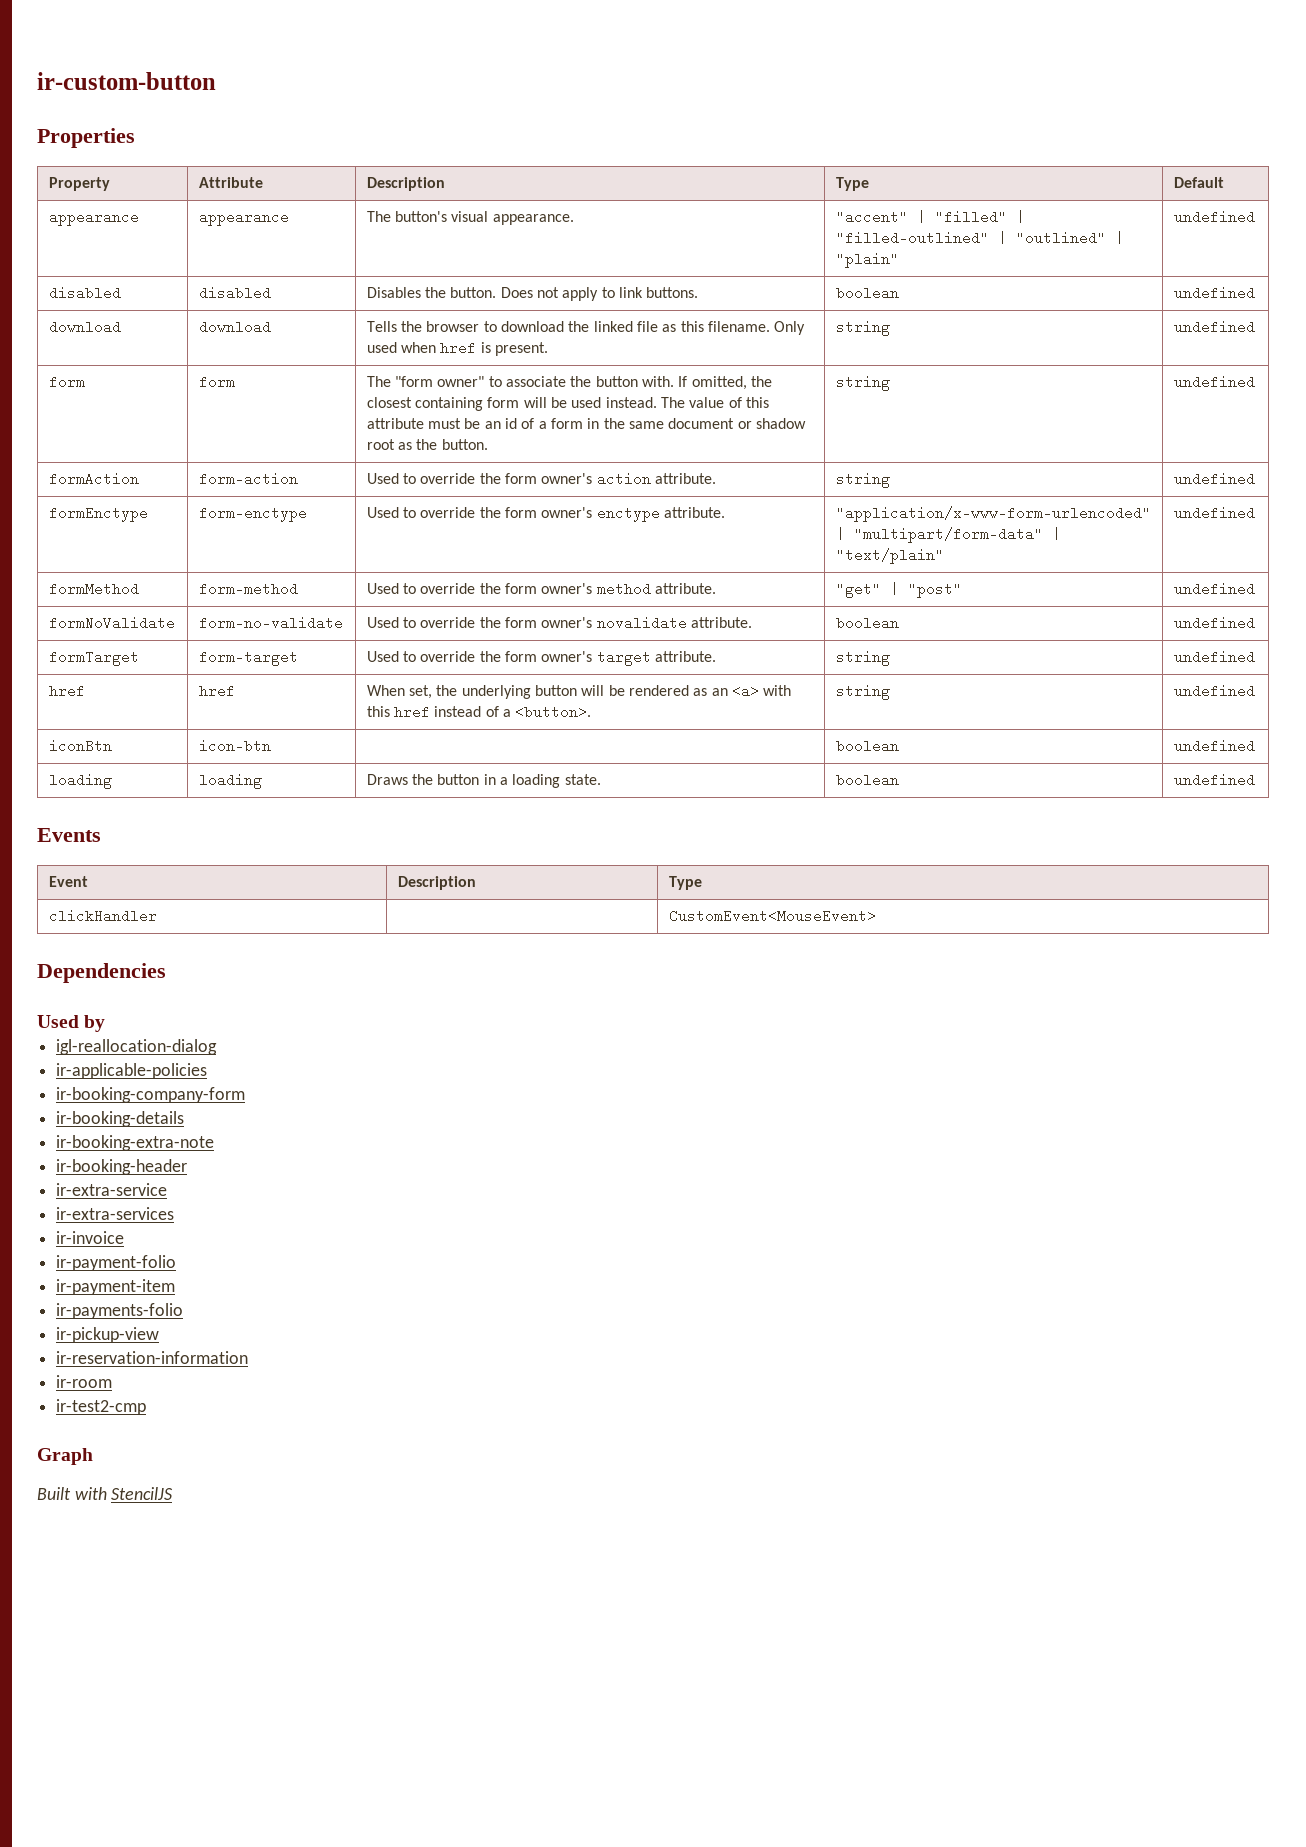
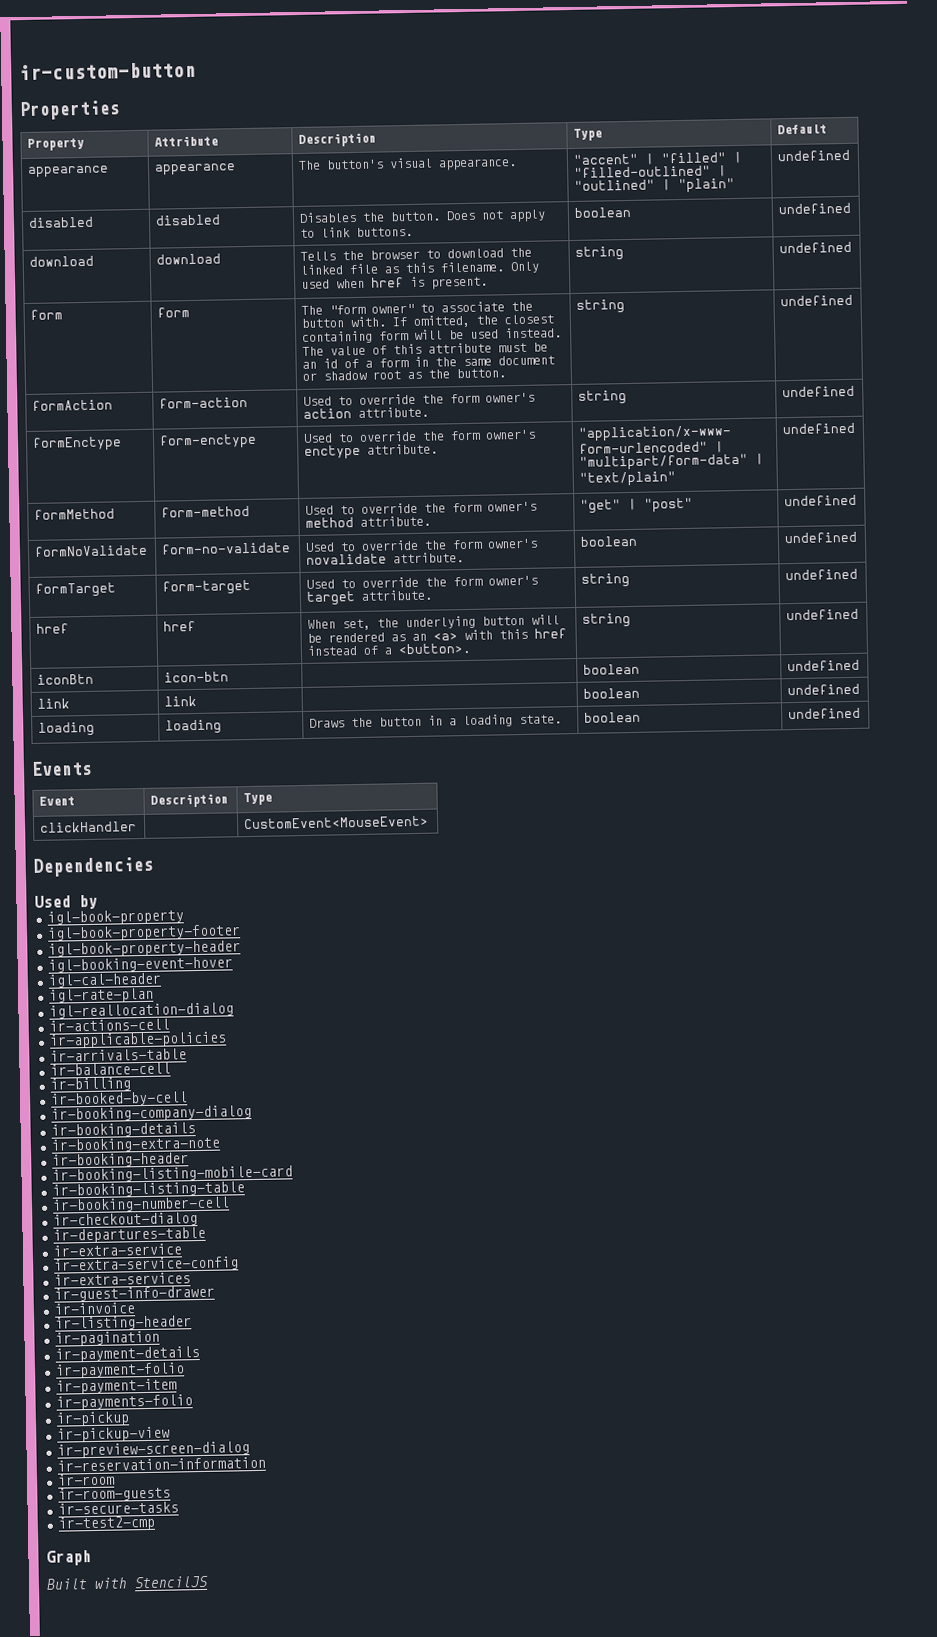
+ link | link | | boolean | undefined
+ igl-book-property
+ igl-book-property-footer
+ igl-book-property-header
+ igl-booking-event-hover
+ igl-cal-header
+ igl-rate-plan
+ ir-actions-cell
- ir-booking-company-form
+ ir-arrivals-table
+ ir-balance-cell
+ ir-billing
+ ir-booked-by-cell
+ ir-booking-company-dialog
  ir-booking-details
  ir-booking-extra-note
  ir-booking-header
+ ir-booking-listing-mobile-card
+ ir-booking-listing-table
+ ir-booking-number-cell
+ ir-checkout-dialog
+ ir-departures-table
+ ir-extra-service-config
+ ir-guest-info-drawer
+ ir-listing-header
+ ir-pagination
+ ir-payment-details
+ ir-pickup
+ ir-preview-screen-dialog
+ ir-room-guests
+ ir-secure-tasks

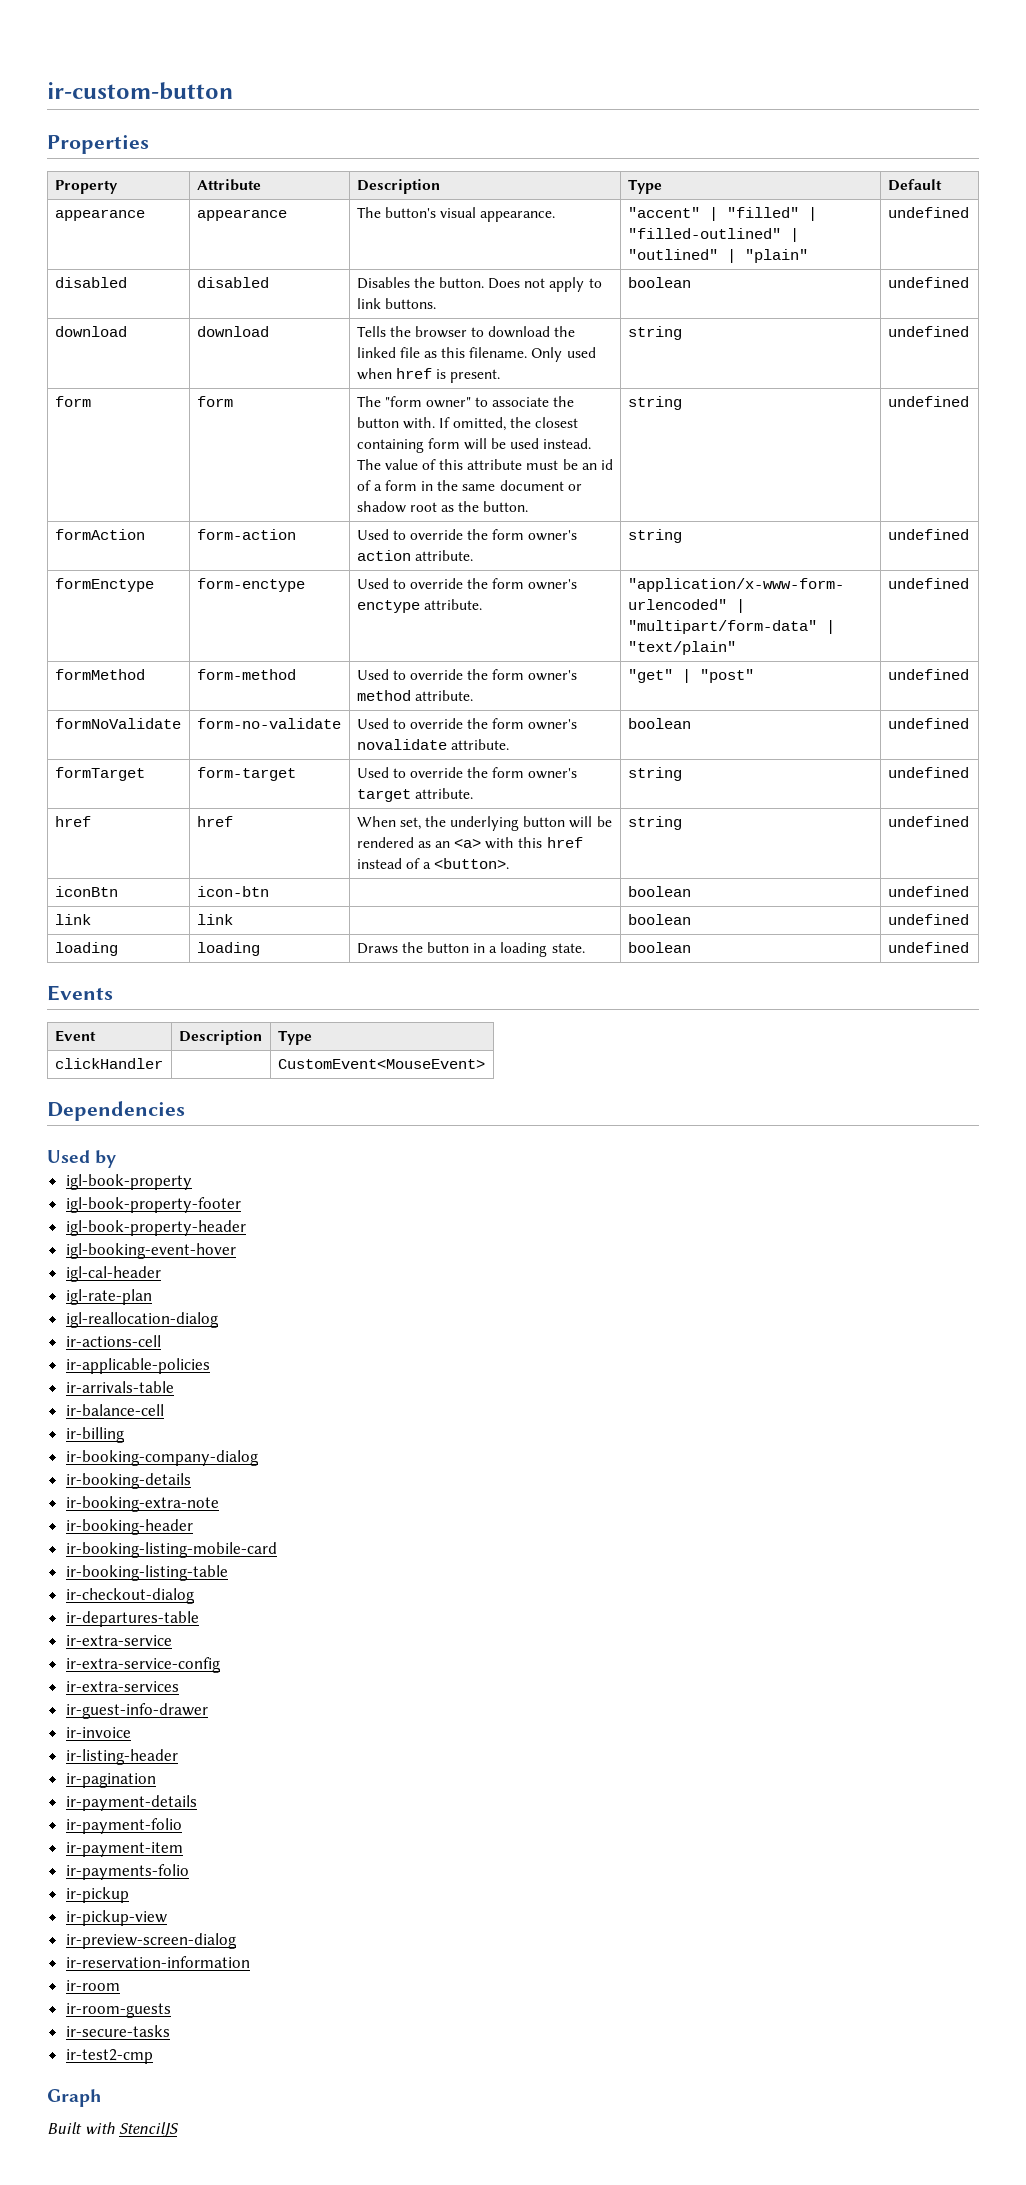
- ir-booked-by-cell
- ir-booking-number-cell

